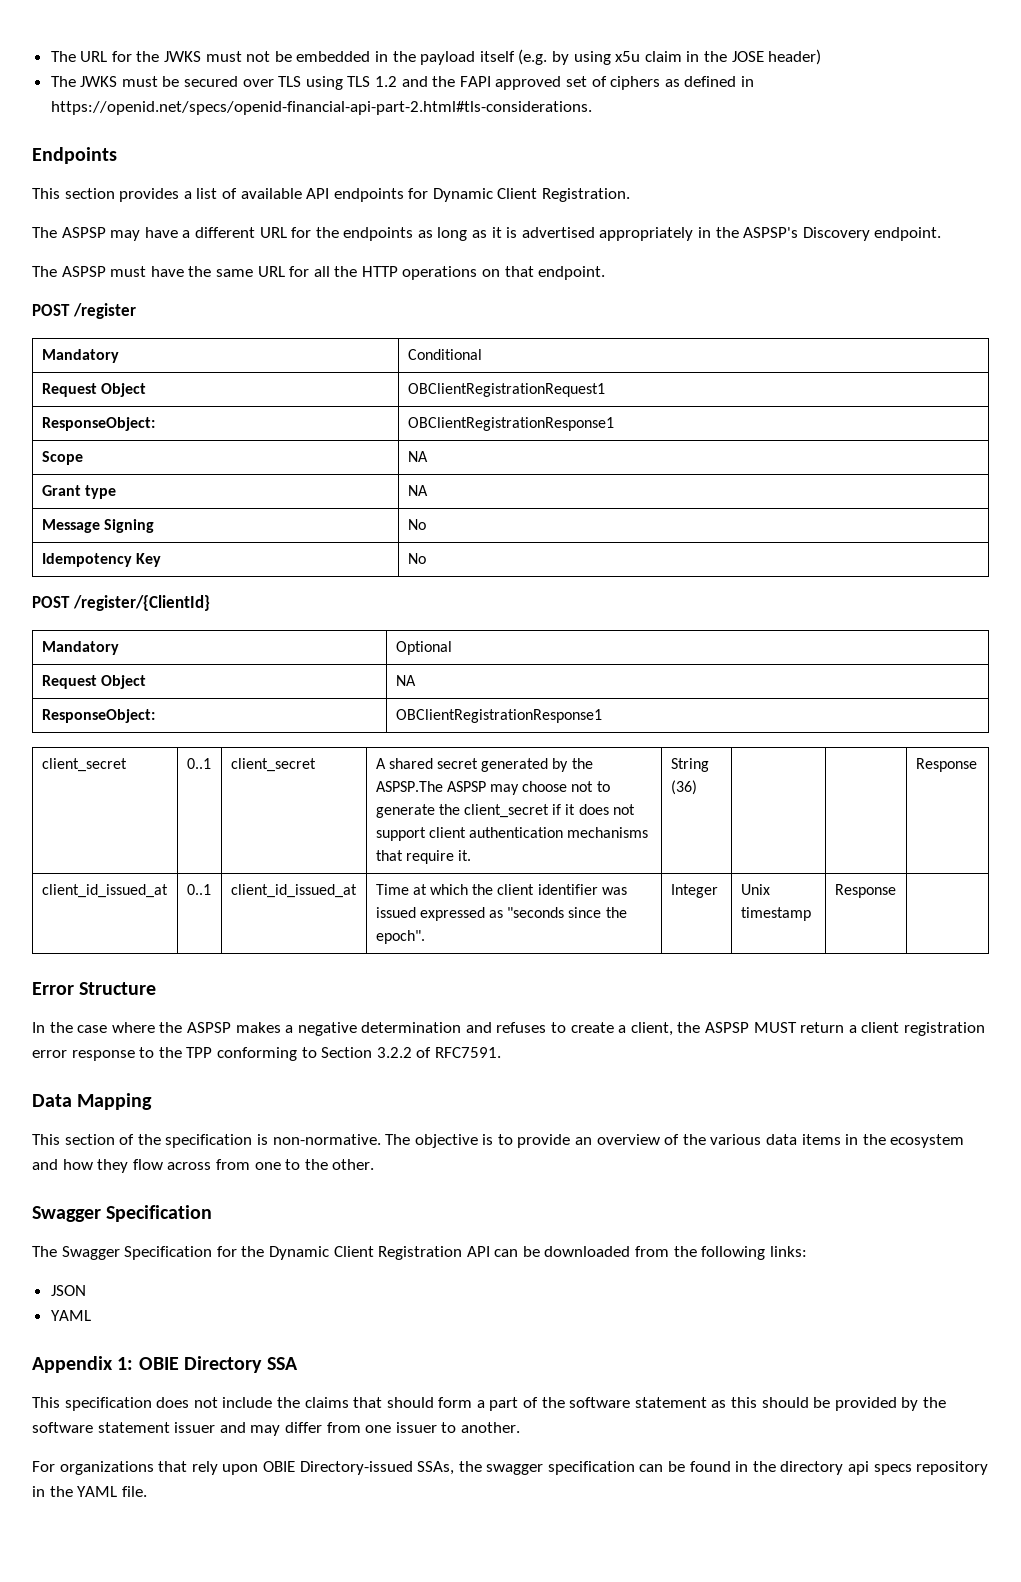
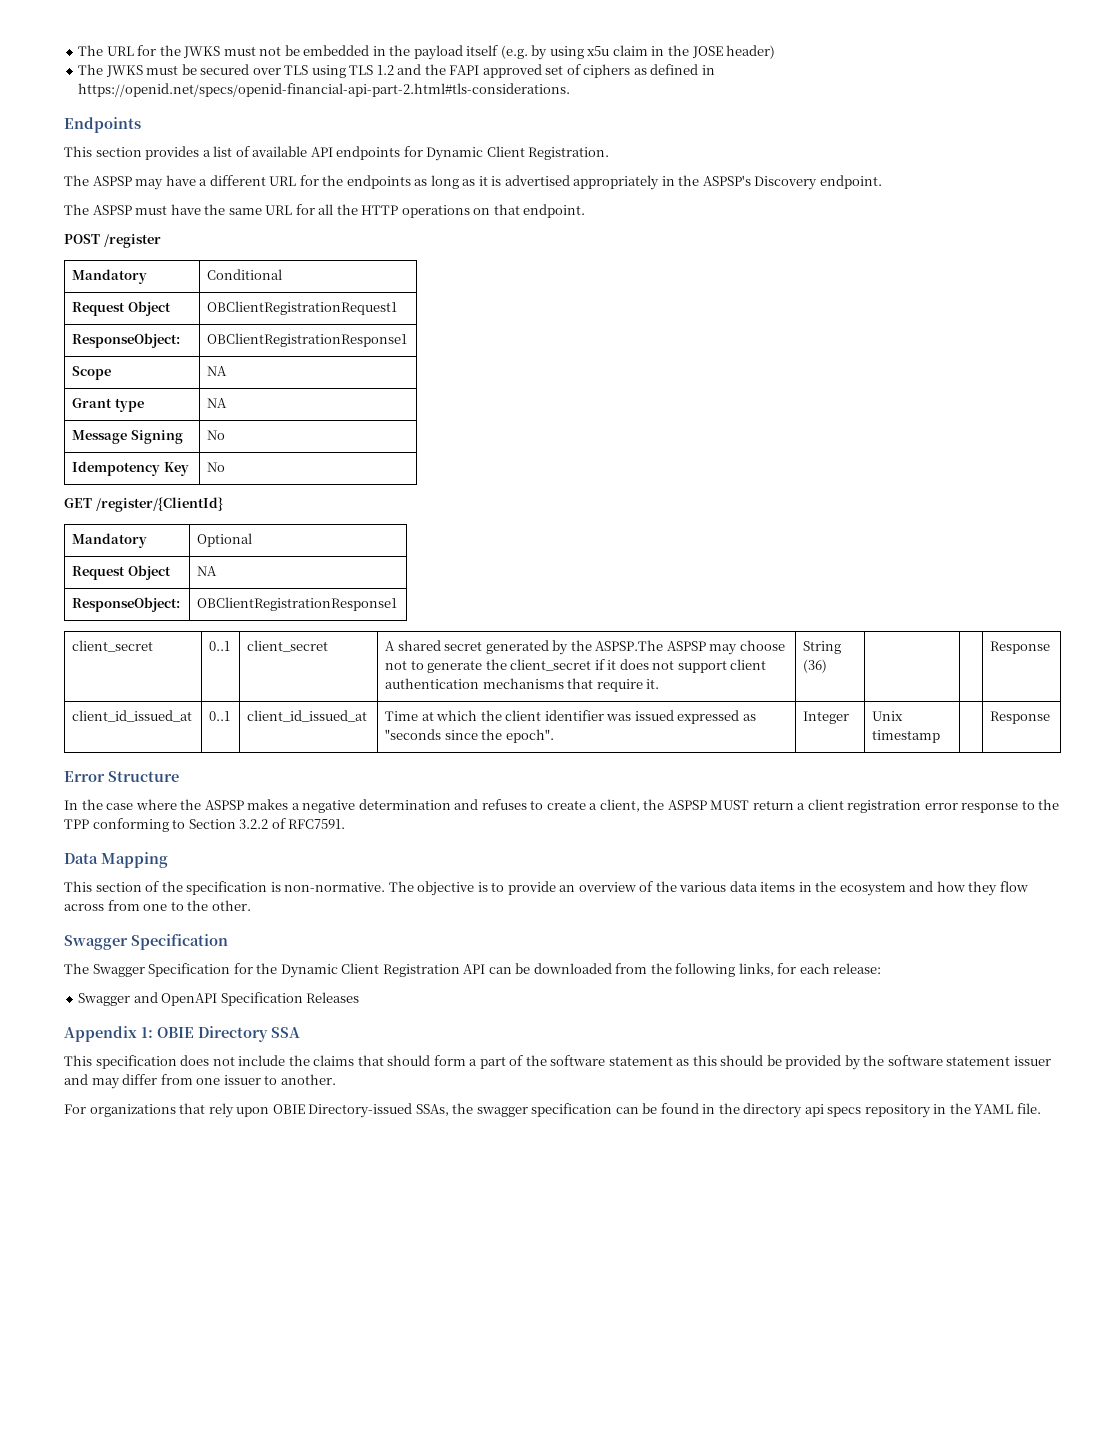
- POST /register/{ClientId}
+ GET /register/{ClientId}
- client_id_issued_at | 0..1 | client_id_issued_at | Time at which the client identifier was issued expressed as "seconds since the epoch". | Integer | Unix timestamp | Response |
+ client_id_issued_at | 0..1 | client_id_issued_at | Time at which the client identifier was issued expressed as "seconds since the epoch". | Integer | Unix timestamp | | Response
- The Swagger Specification for the Dynamic Client Registration API can be downloaded from the following links:
- JSON
- YAML
+ The Swagger Specification for the Dynamic Client Registration API can be downloaded from the following links, for each release:
+ Swagger and OpenAPI Specification Releases

